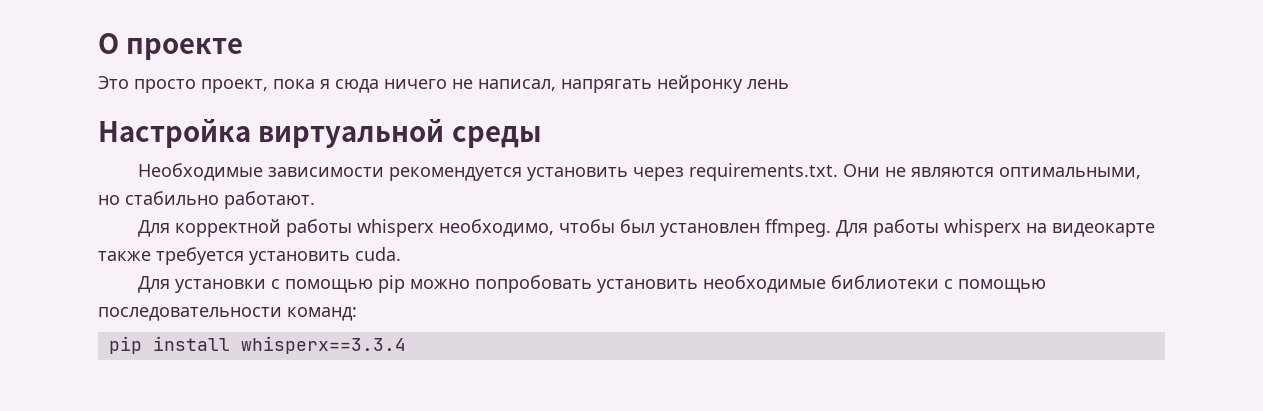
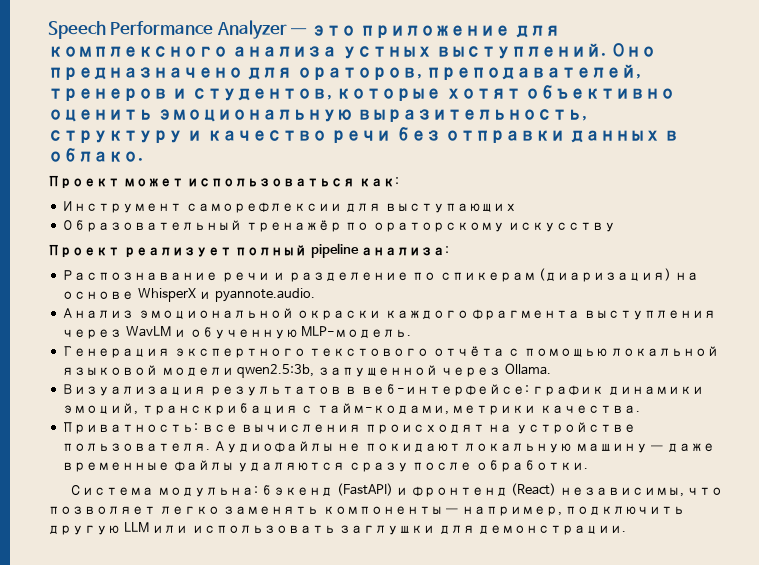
- О проекте
- Это просто проект, пока я сюда ничего не написал, напрягать нейронку лень
- Настройка виртуальной среды
- Необходимые зависимости рекомендуется установить через requirements.txt. Они не являются оптимальными, но стабильно работают.
- Для корректной работы whisperx необходимо, чтобы был установлен ffmpeg. Для работы whisperx на видеокарте также требуется установить cuda.
- Для установки с помощью pip можно попробовать установить необходимые библиотеки с помощью последовательности команд:
- pip install whisperx==3.3.4
+ Speech Performance Analyzer — это приложение для комплексного анализа устных выступлений. Оно предназначено для ораторов, преподавателей, тренеров и студентов, которые хотят объективно оценить эмоциональную выразительность, структуру и качество речи без отправки данных в облако.
+ Проект может использоваться как:
+ Инструмент саморефлексии для выступающих
+ Образовательный тренажёр по ораторскому искусству
+ Проект реализует полный pipeline анализа:
+ Распознавание речи и разделение по спикерам (диаризация) на основе WhisperX и pyannote.audio.
+ Анализ эмоциональной окраски каждого фрагмента выступления через WavLM и обученную MLP-модель.
+ Генерация экспертного текстового отчёта с помощью локальной языковой модели qwen2.5:3b, запущенной через Ollama.
+ Визуализация результатов в веб-интерфейсе: график динамики эмоций, транскрибация с тайм-кодами, метрики качества.
+ Приватность: все вычисления происходят на устройстве пользователя. Аудиофайлы не покидают локальную машину — даже временные файлы удаляются сразу после обработки.
+ Система модульна: бэкенд (FastAPI) и фронтенд (React) независимы, что позволяет легко заменять компоненты — например, подключить другую LLM или использовать заглушки для демонстрации.

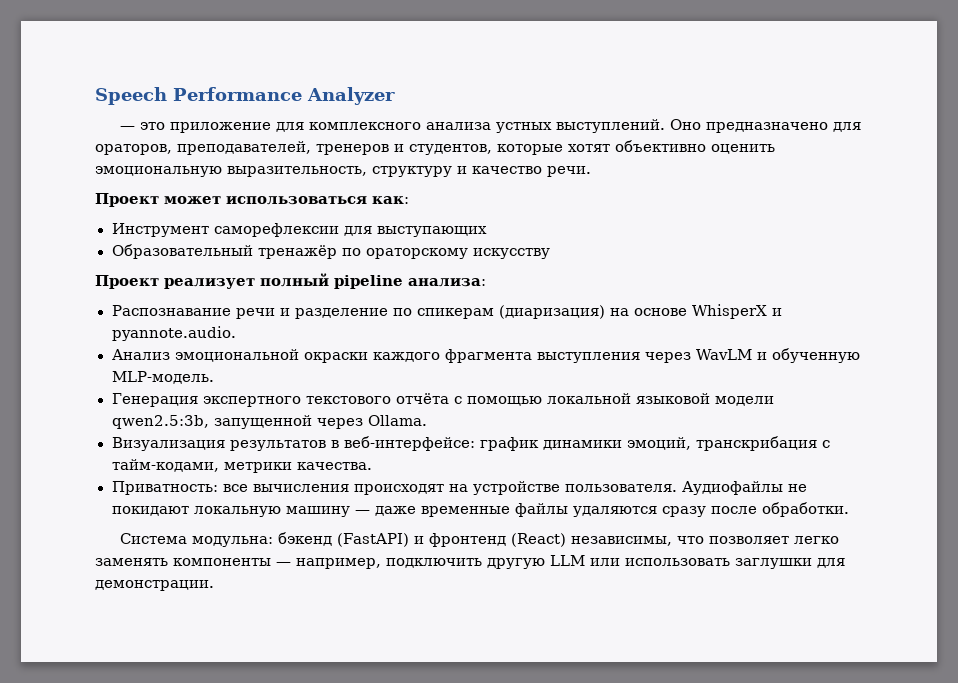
- Speech Performance Analyzer — это приложение для комплексного анализа устных выступлений.
+ Speech Performance Analyzer
+ — это приложение для комплексного анализа устных выступлений.
- Оно предназначено для ораторов, преподавателей, тренеров и студентов, которые хотят объективно оценить эмоциональную выразительность, структуру и качество речи без отправки данных в облако.
+ Оно предназначено для ораторов, преподавателей, тренеров и студентов, которые хотят объективно оценить эмоциональную выразительность, структуру и качество речи.

